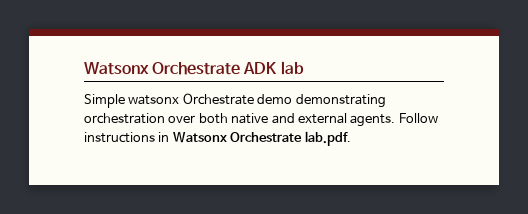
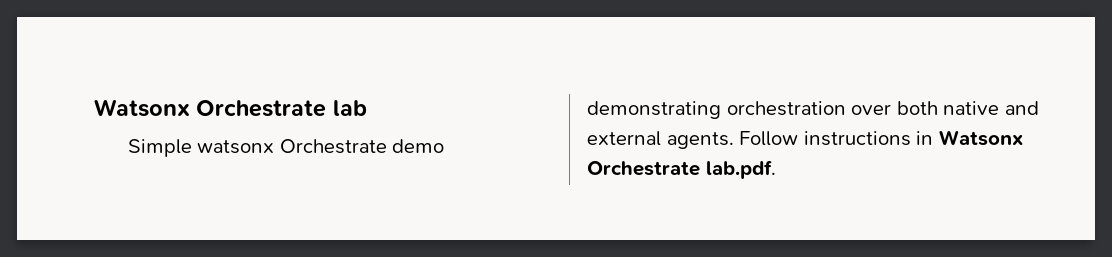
- Watsonx Orchestrate ADK lab
+ Watsonx Orchestrate lab

